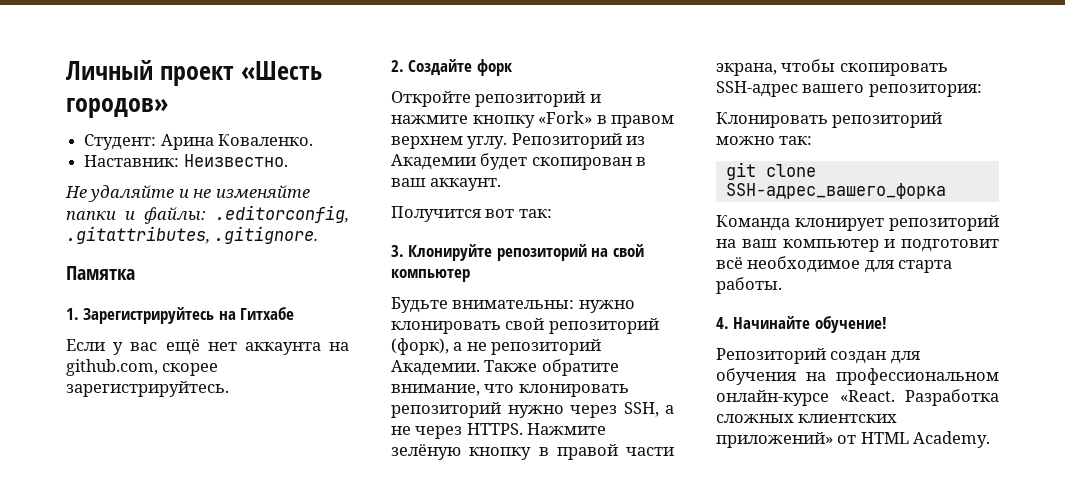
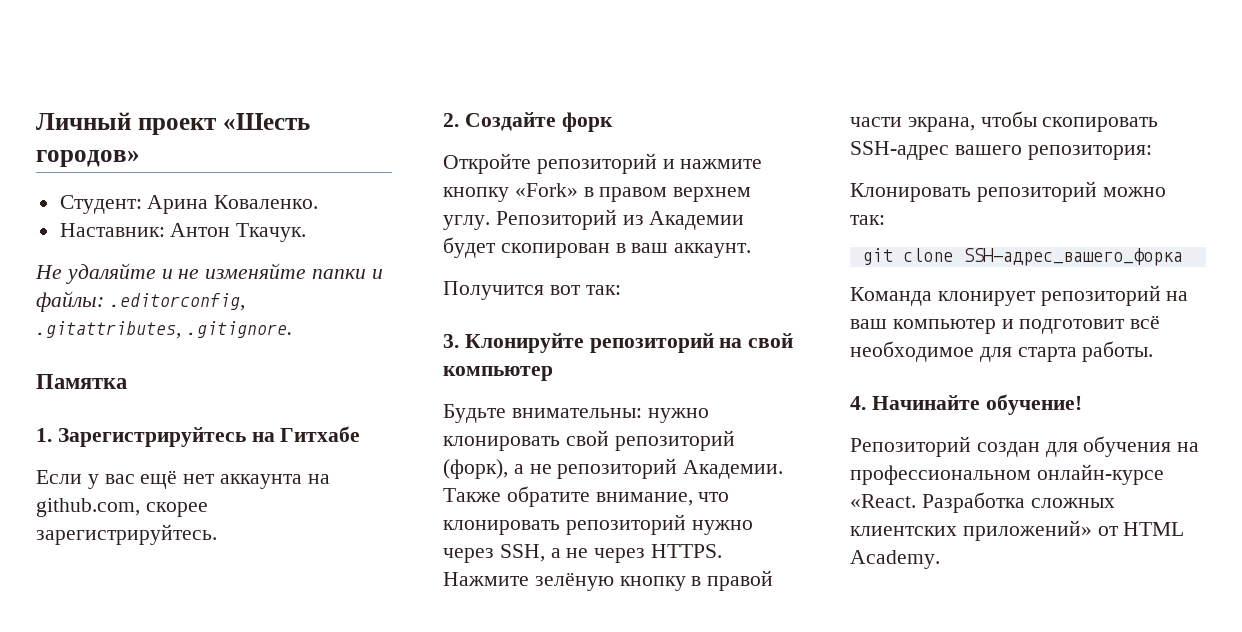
- Наставник: Неизвестно.
+ Наставник: Антон Ткачук.

